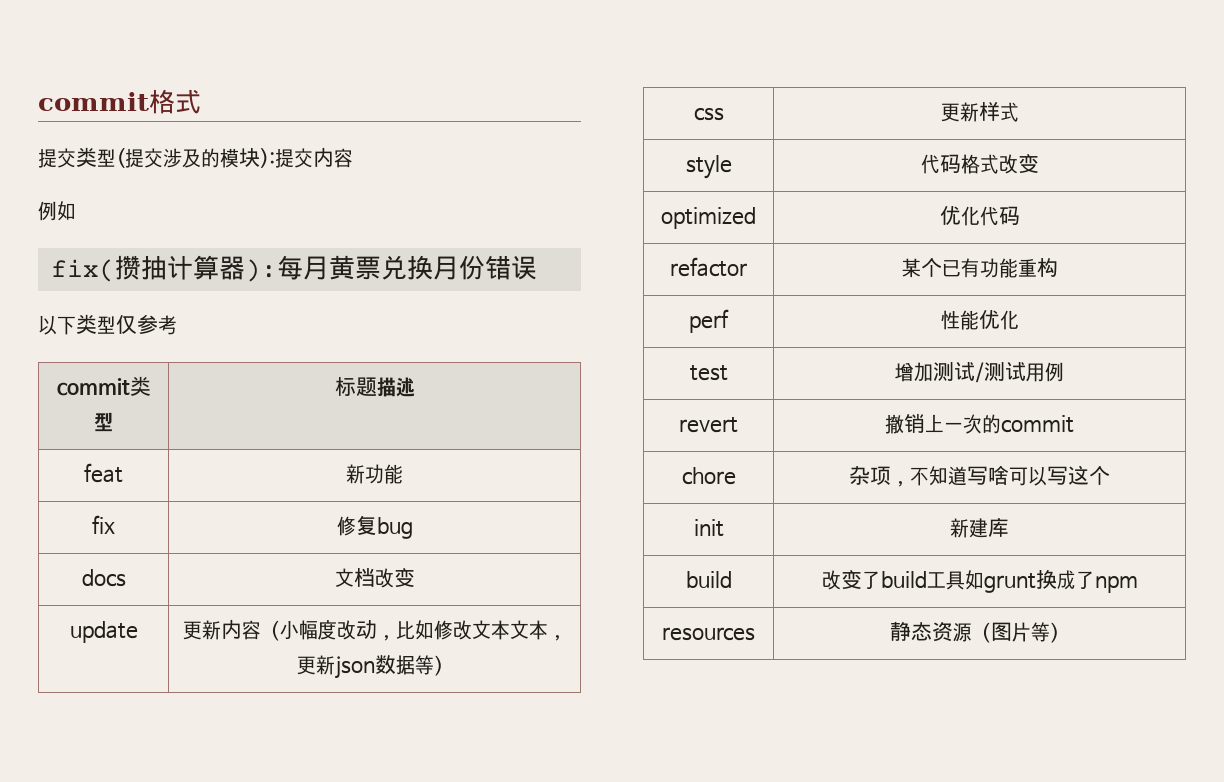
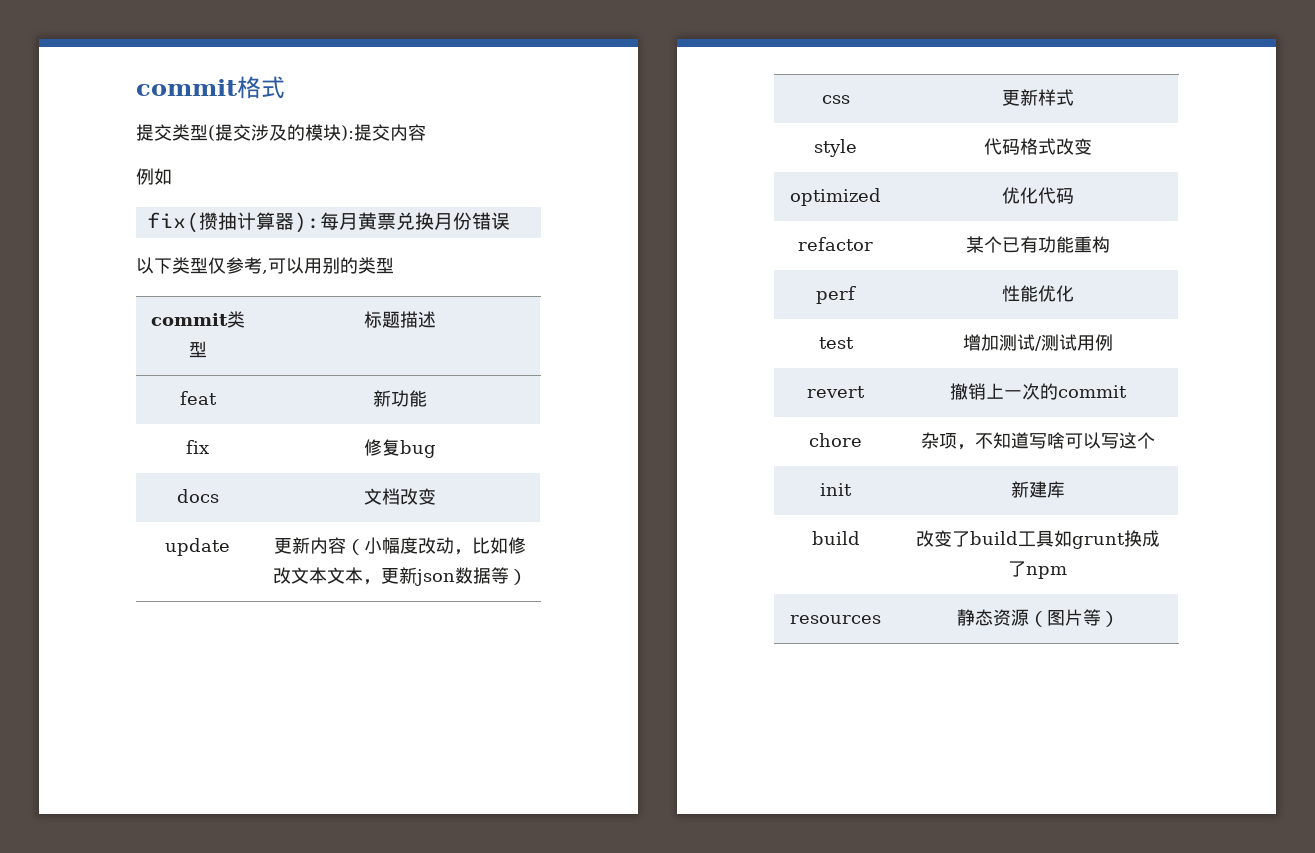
- 以下类型仅参考
+ 以下类型仅参考,可以用别的类型

